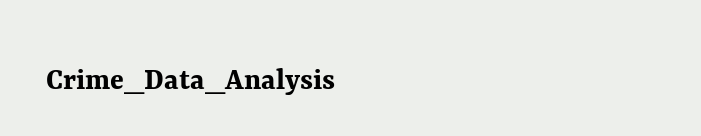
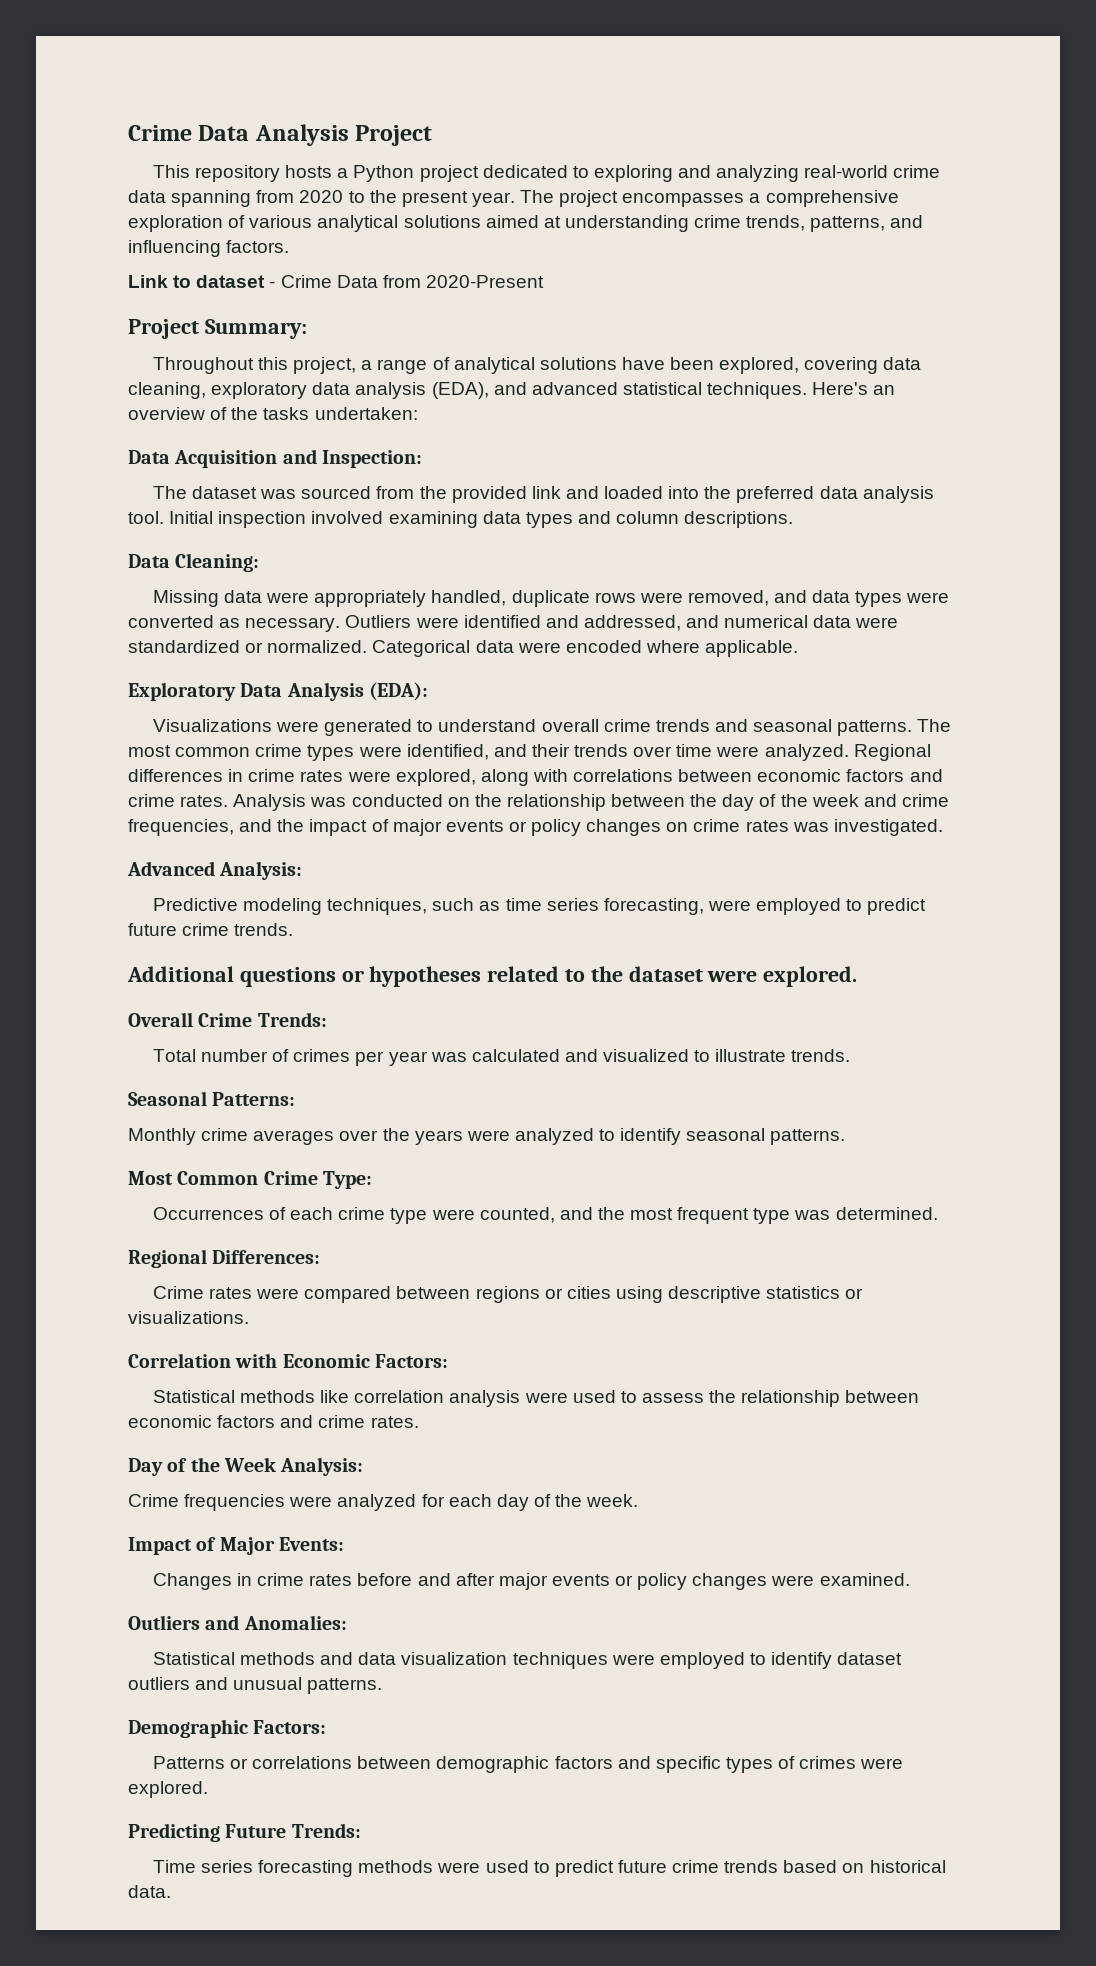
- Crime_Data_Analysis
+ Crime Data Analysis Project
+ This repository hosts a Python project dedicated to exploring and analyzing real-world crime data spanning from 2020 to the present year. The project encompasses a comprehensive exploration of various analytical solutions aimed at understanding crime trends, patterns, and influencing factors.
+ Link to dataset - Crime Data from 2020-Present
+ Project Summary:
+ Throughout this project, a range of analytical solutions have been explored, covering data cleaning, exploratory data analysis (EDA), and advanced statistical techniques. Here's an overview of the tasks undertaken:
+ Data Acquisition and Inspection:
+ The dataset was sourced from the provided link and loaded into the preferred data analysis tool. Initial inspection involved examining data types and column descriptions.
+ Data Cleaning:
+ Missing data were appropriately handled, duplicate rows were removed, and data types were converted as necessary. Outliers were identified and addressed, and numerical data were standardized or normalized. Categorical data were encoded where applicable.
+ Exploratory Data Analysis (EDA):
+ Visualizations were generated to understand overall crime trends and seasonal patterns. The most common crime types were identified, and their trends over time were analyzed. Regional differences in crime rates were explored, along with correlations between economic factors and crime rates. Analysis was conducted on the relationship between the day of the week and crime frequencies, and the impact of major events or policy changes on crime rates was investigated.
+ Advanced Analysis:
+ Predictive modeling techniques, such as time series forecasting, were employed to predict future crime trends.
+ Additional questions or hypotheses related to the dataset were explored.
+ Overall Crime Trends:
+ Total number of crimes per year was calculated and visualized to illustrate trends.
+ Seasonal Patterns:
+ Monthly crime averages over the years were analyzed to identify seasonal patterns.
+ Most Common Crime Type:
+ Occurrences of each crime type were counted, and the most frequent type was determined.
+ Regional Differences:
+ Crime rates were compared between regions or cities using descriptive statistics or visualizations.
+ Correlation with Economic Factors:
+ Statistical methods like correlation analysis were used to assess the relationship between economic factors and crime rates.
+ Day of the Week Analysis:
+ Crime frequencies were analyzed for each day of the week.
+ Impact of Major Events:
+ Changes in crime rates before and after major events or policy changes were examined.
+ Outliers and Anomalies:
+ Statistical methods and data visualization techniques were employed to identify dataset outliers and unusual patterns.
+ Demographic Factors:
+ Patterns or correlations between demographic factors and specific types of crimes were explored.
+ Predicting Future Trends:
+ Time series forecasting methods were used to predict future crime trends based on historical data.

